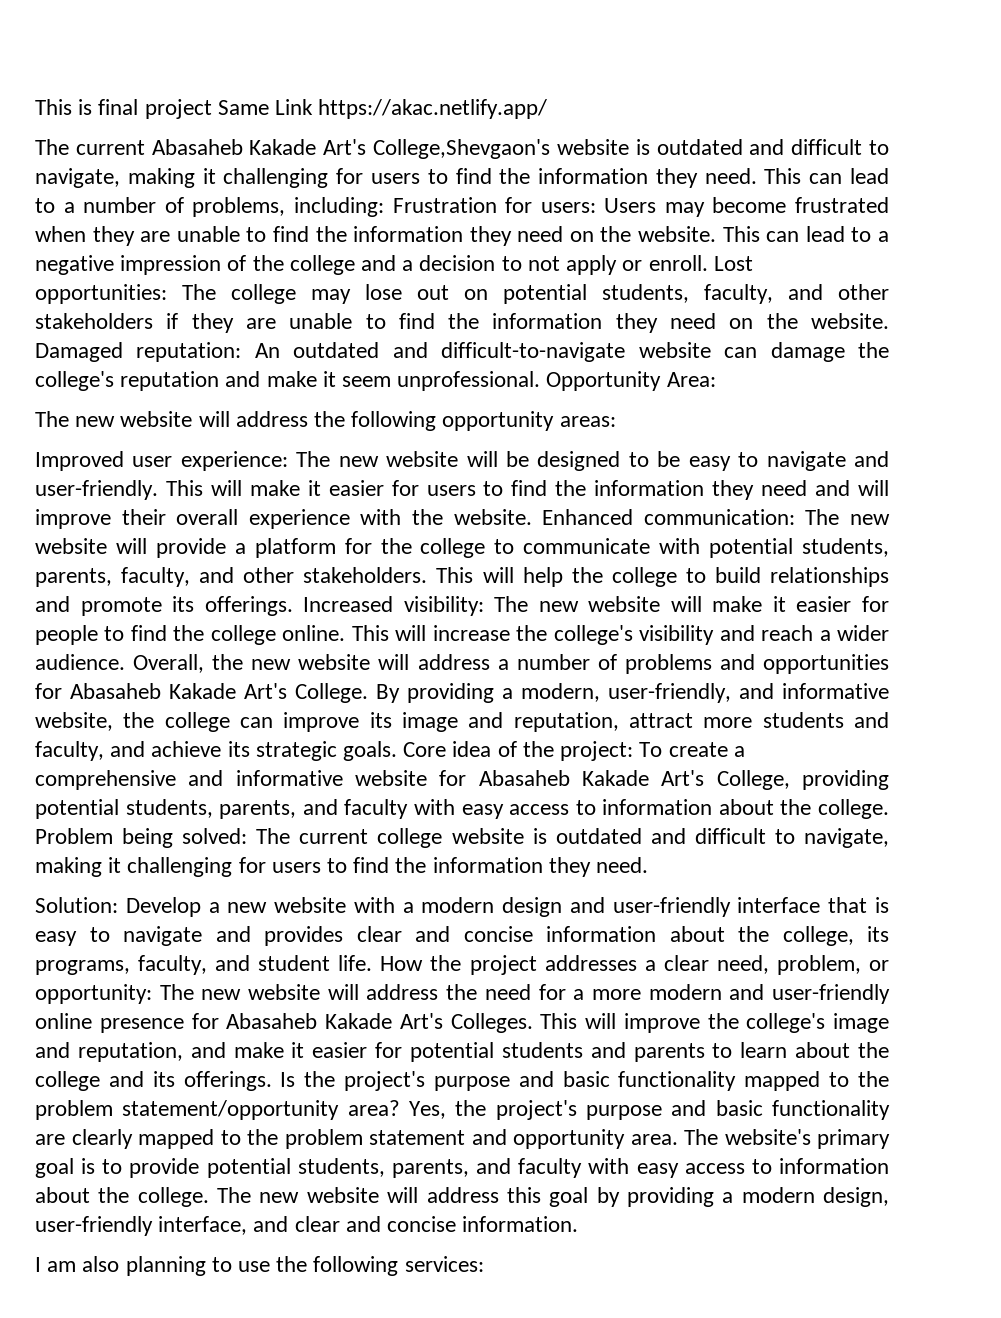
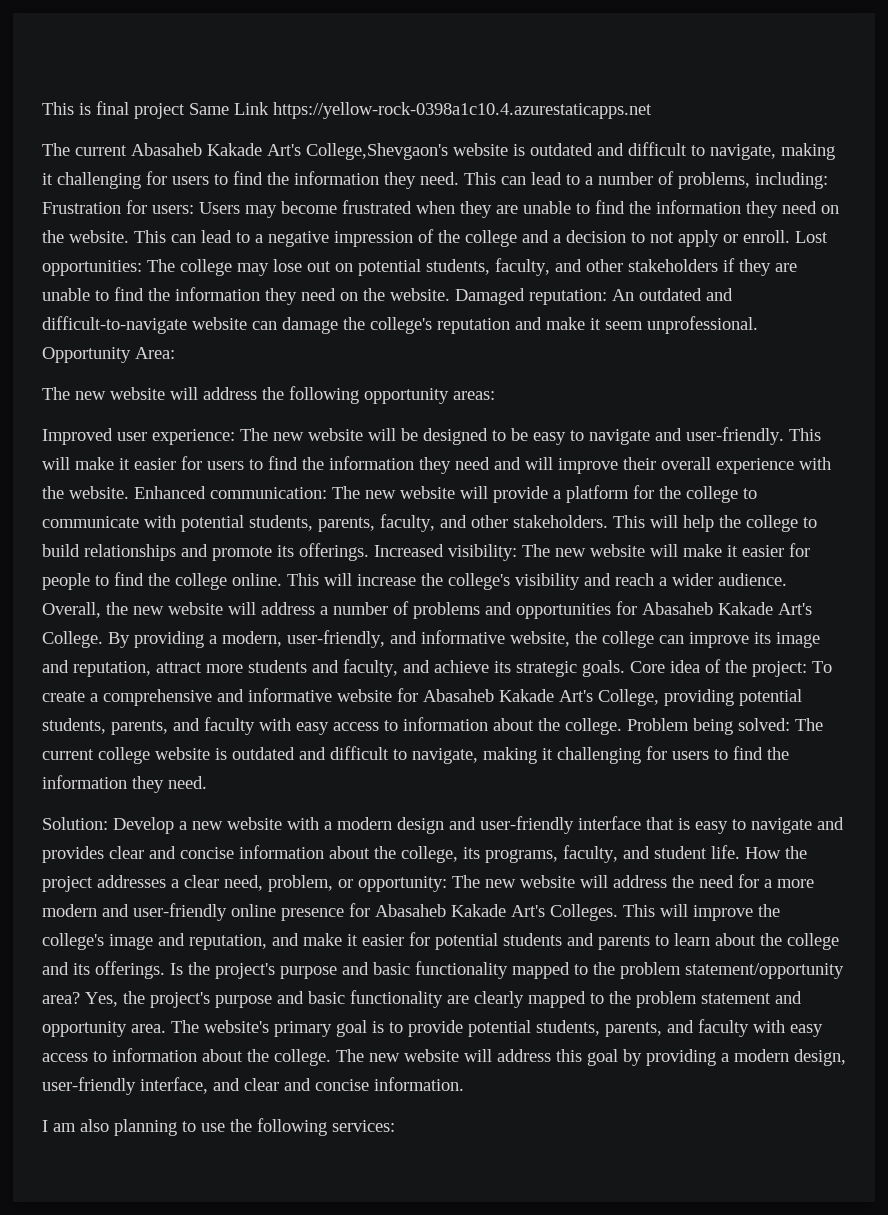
- This is final project Same Link https://akac.netlify.app/
+ This is final project Same Link https://yellow-rock-0398a1c10.4.azurestaticapps.net

